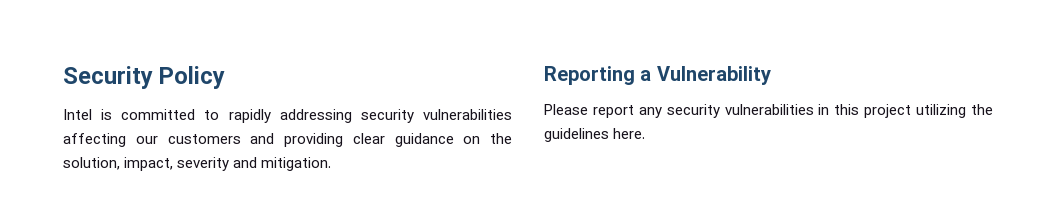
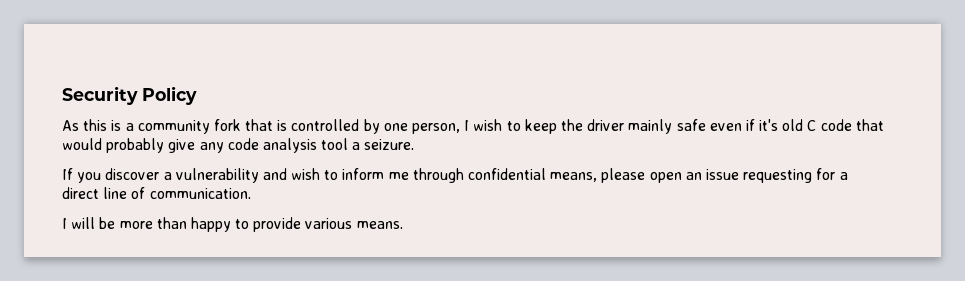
- Intel is committed to rapidly addressing security vulnerabilities affecting our customers and providing clear guidance on the solution, impact, severity and mitigation.
- Reporting a Vulnerability
- Please report any security vulnerabilities in this project utilizing the guidelines here.
+ As this is a community fork that is controlled by one person, I wish to keep the driver mainly safe even if it's old C code that would probably give any code analysis tool a seizure.
+ If you discover a vulnerability and wish to inform me through confidential means, please open an issue requesting for a direct line of communication.
+ I will be more than happy to provide various means.

